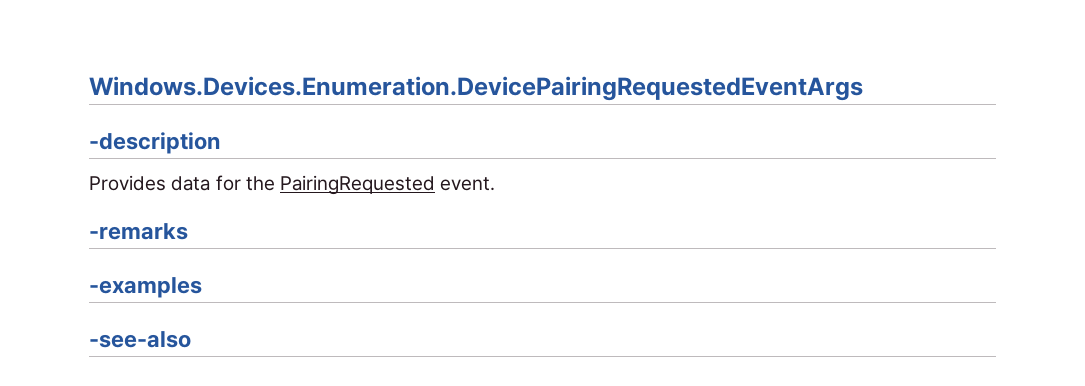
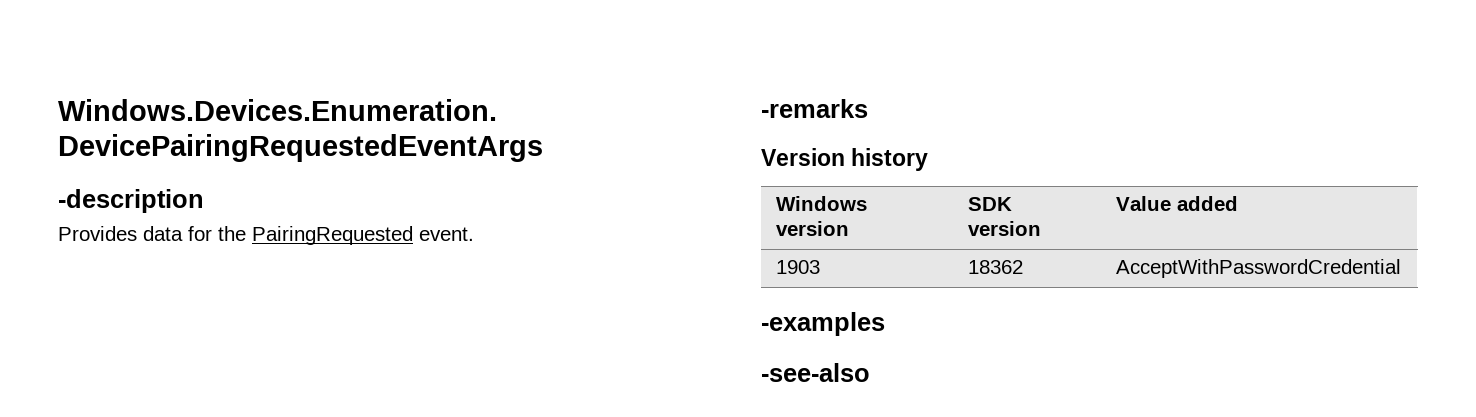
+ Version history
+ Windows version | SDK version | Value added
+ 1903 | 18362 | AcceptWithPasswordCredential

